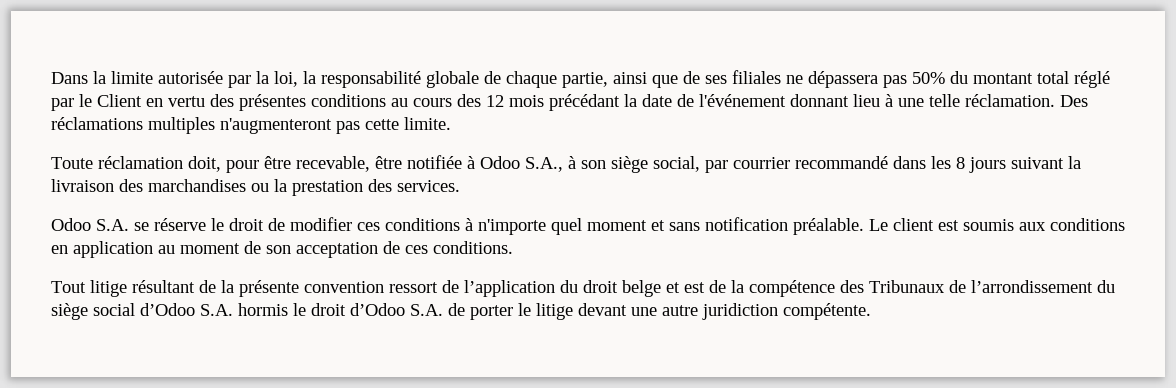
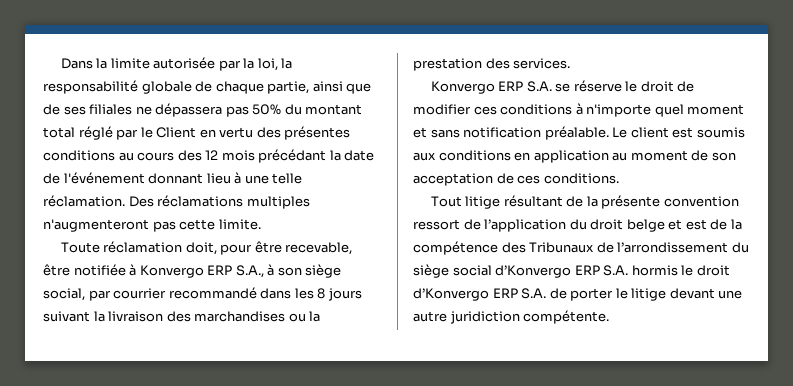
- Toute réclamation doit, pour être recevable, être notifiée à Odoo S.A., à son siège social, par courrier recommandé dans les 8 jours suivant la livraison des marchandises ou la prestation des services.
+ Toute réclamation doit, pour être recevable, être notifiée à Konvergo ERP S.A., à son siège social, par courrier recommandé dans les 8 jours suivant la livraison des marchandises ou la prestation des services.
- Odoo S.A. se réserve le droit de modifier ces conditions à n'importe quel moment et sans notification préalable.
+ Konvergo ERP S.A. se réserve le droit de modifier ces conditions à n'importe quel moment et sans notification préalable.
- Tout litige résultant de la présente convention ressort de l’application du droit belge et est de la compétence des Tribunaux de l’arrondissement du siège social d’Odoo S.A. hormis le droit d’Odoo S.A. de porter le litige devant une autre juridiction compétente.
+ Tout litige résultant de la présente convention ressort de l’application du droit belge et est de la compétence des Tribunaux de l’arrondissement du siège social d’Konvergo ERP S.A. hormis le droit d’Konvergo ERP S.A. de porter le litige devant une autre juridiction compétente.

